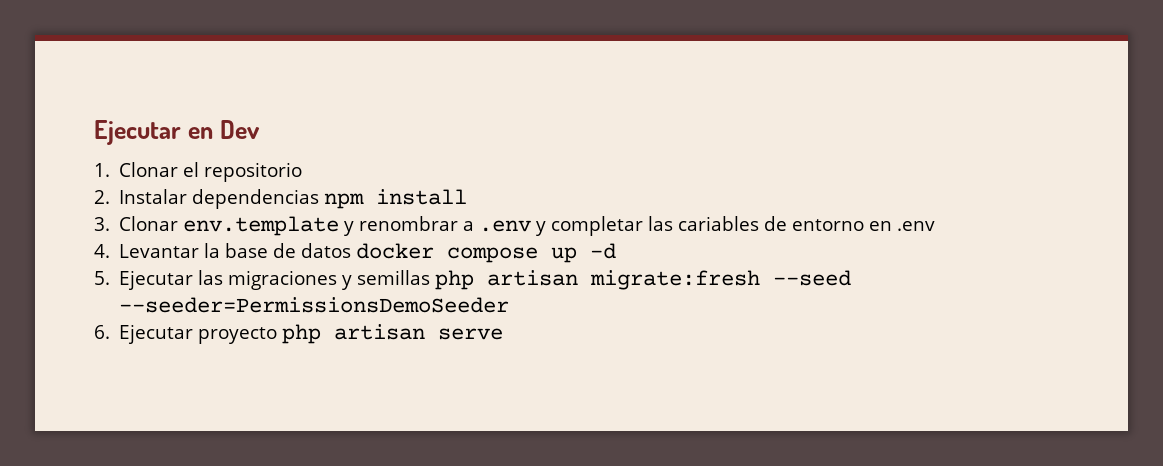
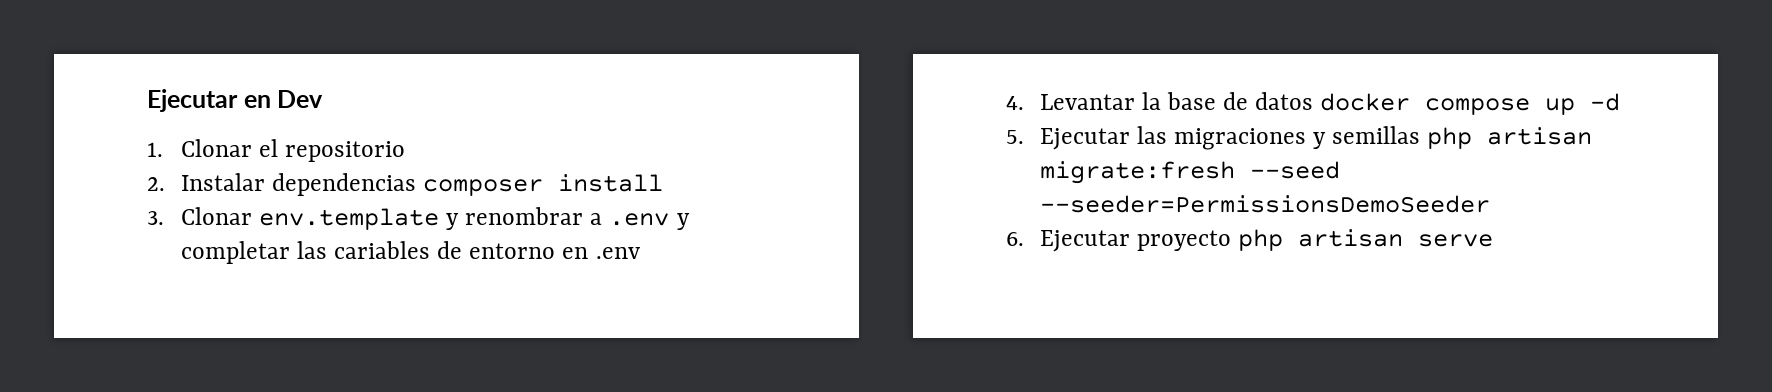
- 2. Instalar dependencias npm install
+ 2. Instalar dependencias composer install

